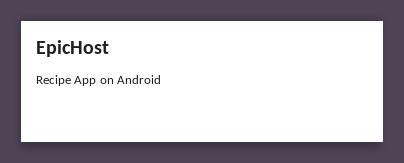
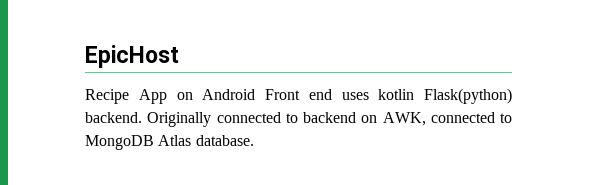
- Recipe App on Android
+ Recipe App on Android Front end uses kotlin Flask(python) backend. Originally connected to backend on AWK, connected to MongoDB Atlas database.

